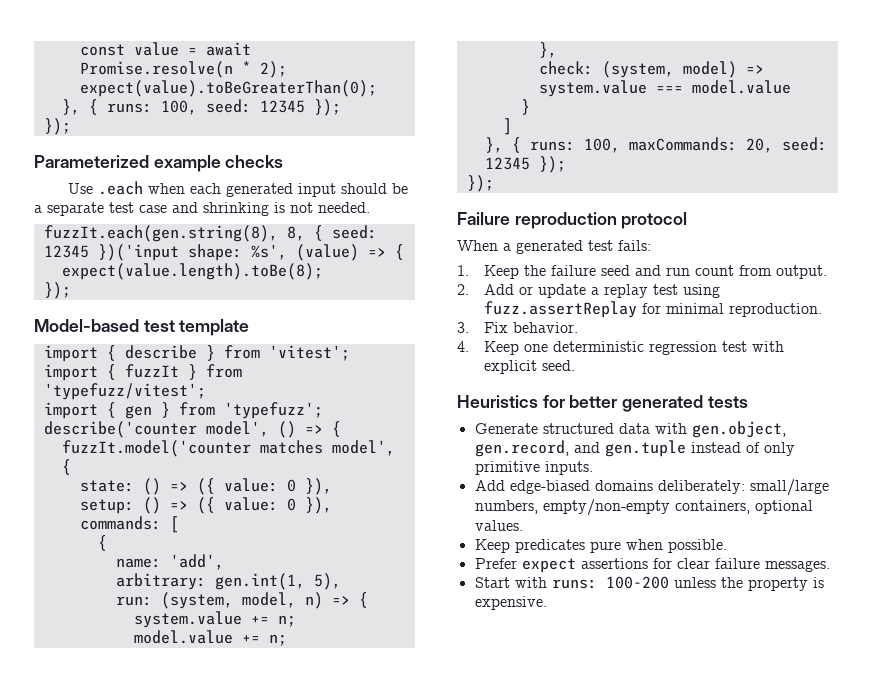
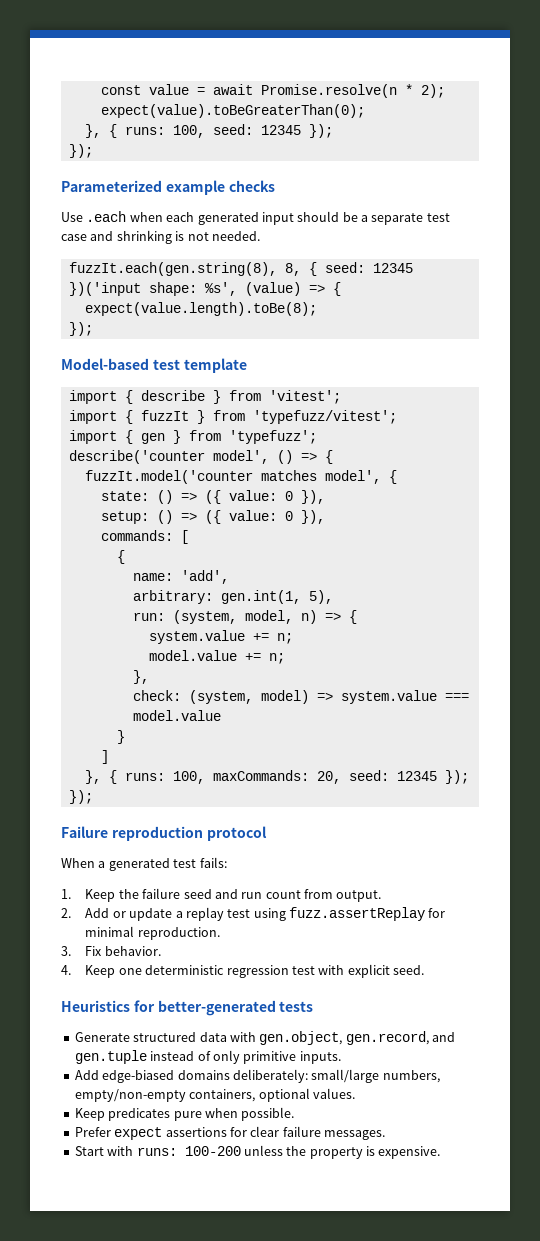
- Heuristics for better generated tests
+ Heuristics for better-generated tests

